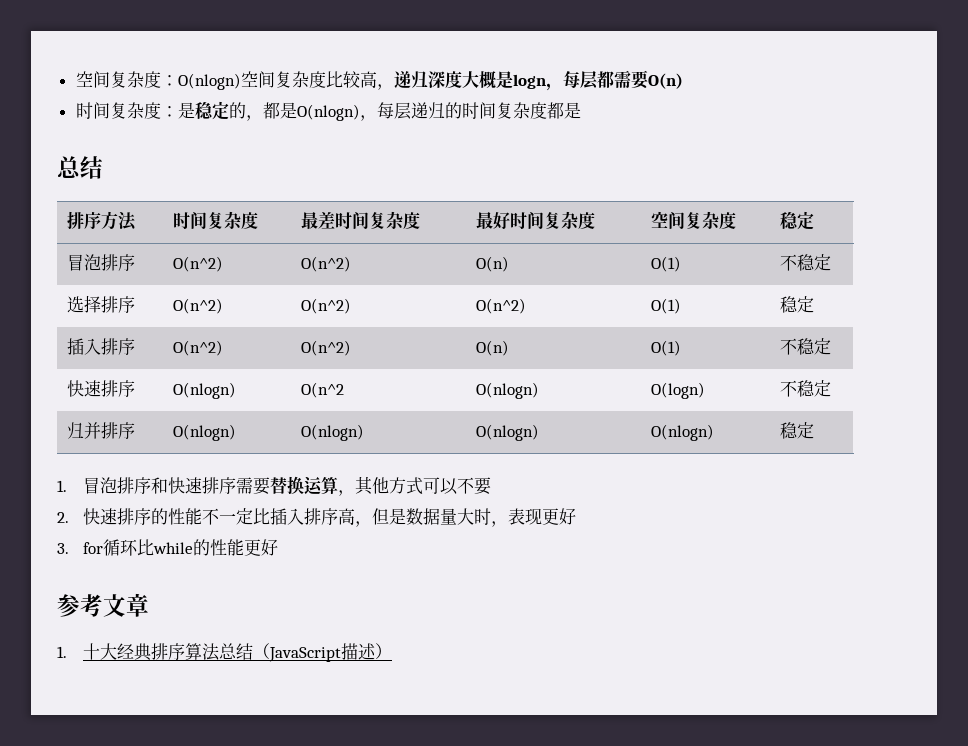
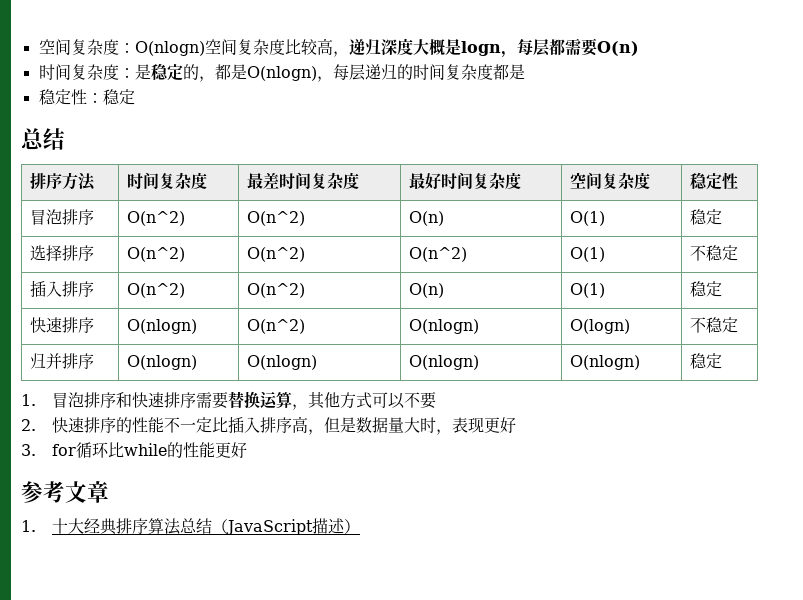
+ 稳定性：稳定
- 排序方法 | 时间复杂度 | 最差时间复杂度 | 最好时间复杂度 | 空间复杂度 | 稳定
+ 排序方法 | 时间复杂度 | 最差时间复杂度 | 最好时间复杂度 | 空间复杂度 | 稳定性
- 冒泡排序 | O(n^2) | O(n^2) | O(n) | O(1) | 不稳定
+ 冒泡排序 | O(n^2) | O(n^2) | O(n) | O(1) | 稳定
- 选择排序 | O(n^2) | O(n^2) | O(n^2) | O(1) | 稳定
+ 选择排序 | O(n^2) | O(n^2) | O(n^2) | O(1) | 不稳定
- 插入排序 | O(n^2) | O(n^2) | O(n) | O(1) | 不稳定
+ 插入排序 | O(n^2) | O(n^2) | O(n) | O(1) | 稳定
- 快速排序 | O(nlogn) | O(n^2 | O(nlogn) | O(logn) | 不稳定
+ 快速排序 | O(nlogn) | O(n^2) | O(nlogn) | O(logn) | 不稳定

